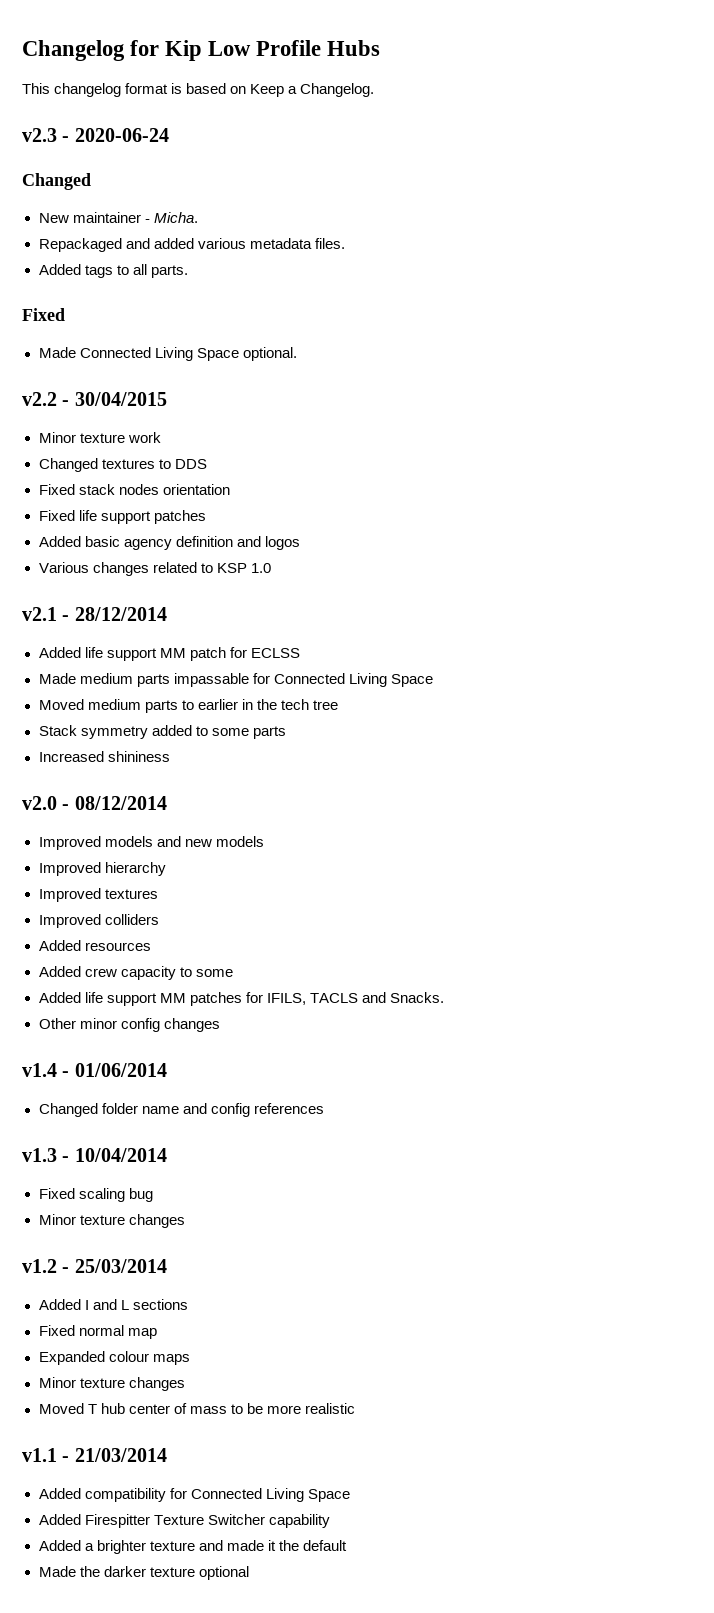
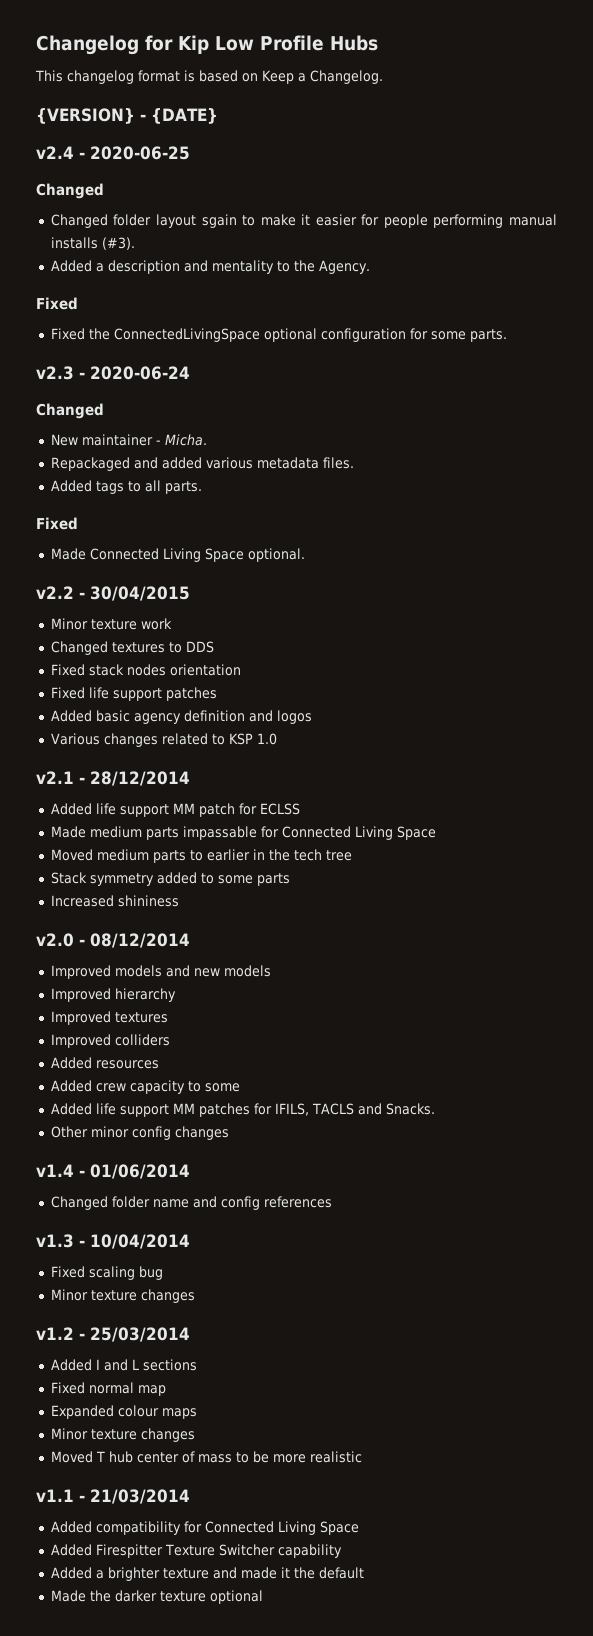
+ {VERSION} - {DATE}
+ v2.4 - 2020-06-25
+ Changed
+ Changed folder layout sgain to make it easier for people performing manual installs (#3).
+ Added a description and mentality to the Agency.
+ Fixed
+ Fixed the ConnectedLivingSpace optional configuration for some parts.

